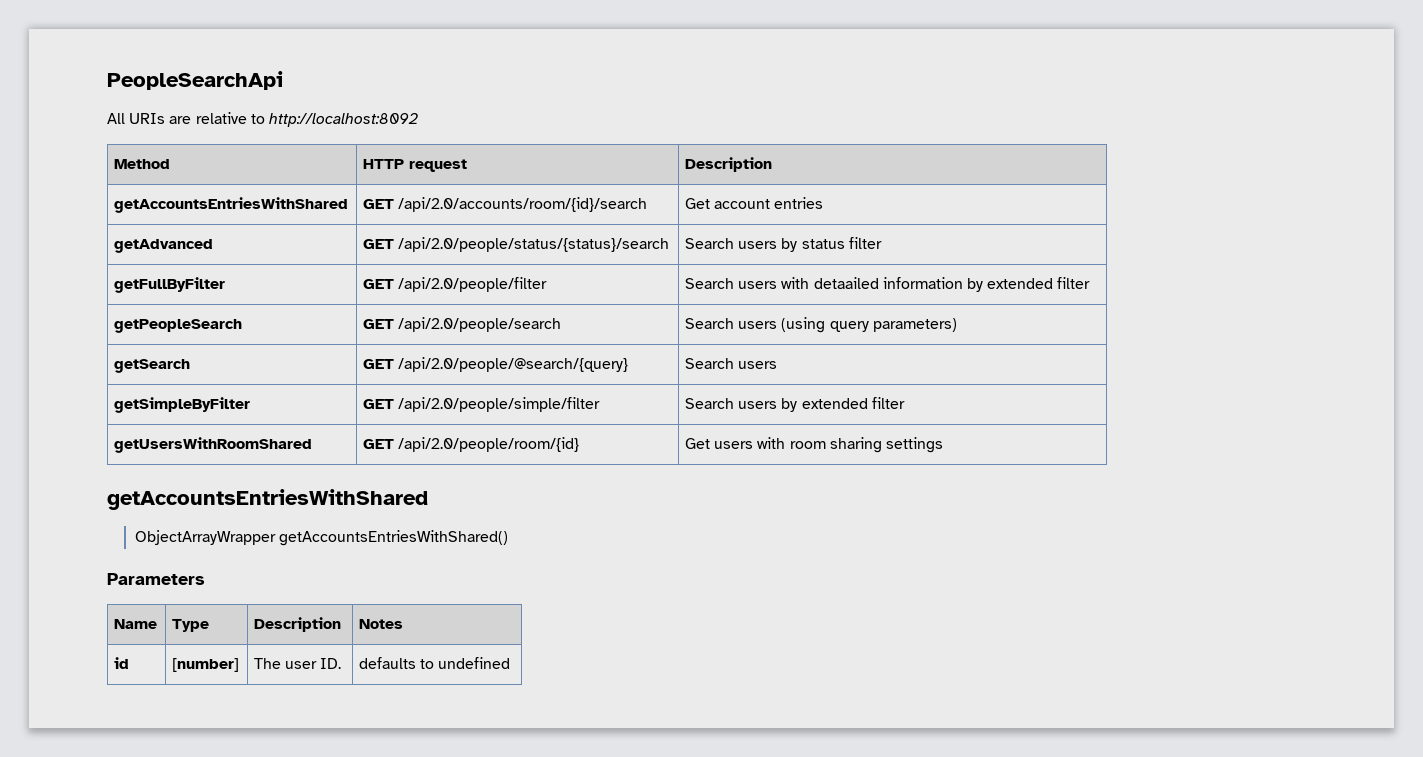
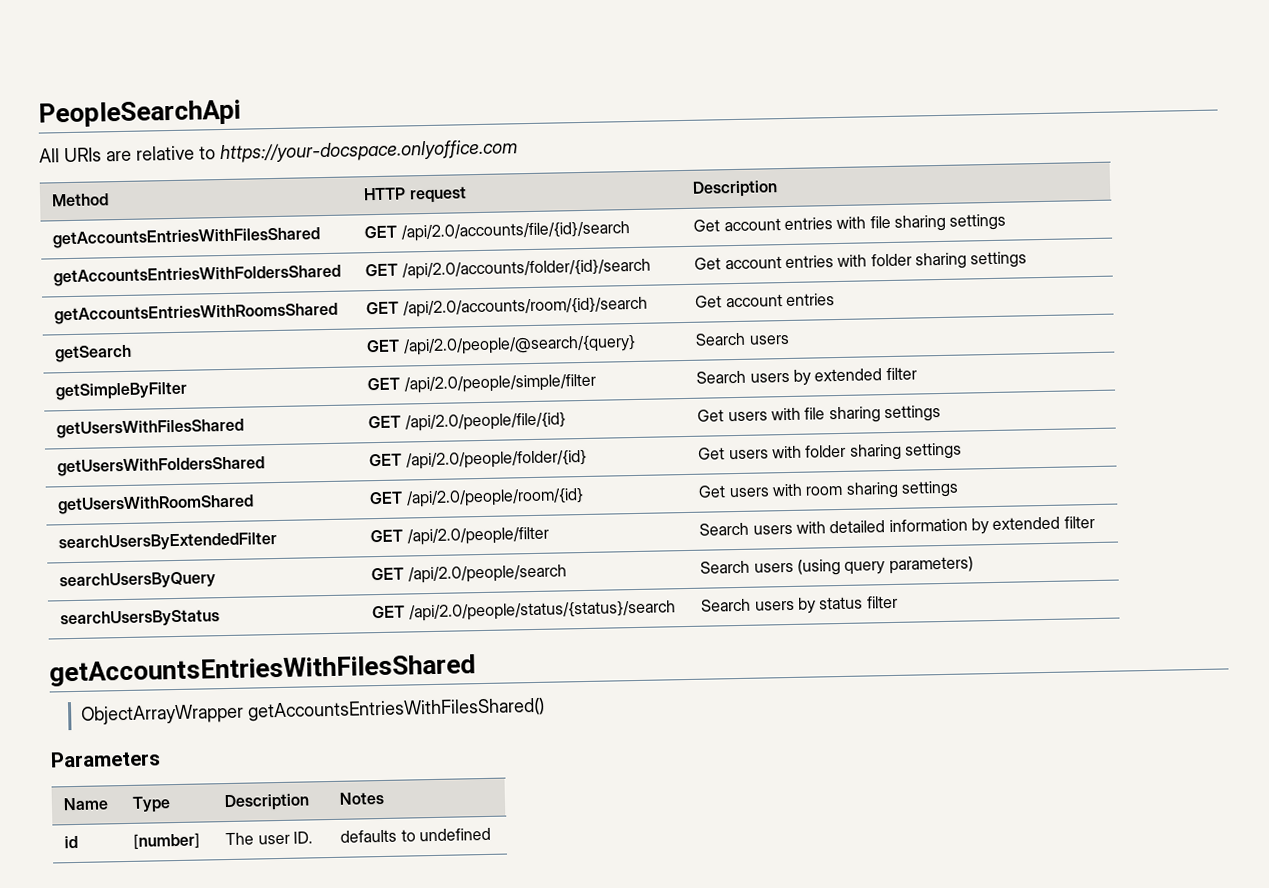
- All URIs are relative to http://localhost:8092
+ All URIs are relative to https://your-docspace.onlyoffice.com
- getAccountsEntriesWithShared | GET /api/2.0/accounts/room/{id}/search | Get account entries
+ getAccountsEntriesWithFilesShared | GET /api/2.0/accounts/file/{id}/search | Get account entries with file sharing settings
+ getAccountsEntriesWithFoldersShared | GET /api/2.0/accounts/folder/{id}/search | Get account entries with folder sharing settings
+ getAccountsEntriesWithRoomsShared | GET /api/2.0/accounts/room/{id}/search | Get account entries
- getAdvanced | GET /api/2.0/people/status/{status}/search | Search users by status filter
- getFullByFilter | GET /api/2.0/people/filter | Search users with detaailed information by extended filter
- getPeopleSearch | GET /api/2.0/people/search | Search users (using query parameters)
+ getUsersWithFilesShared | GET /api/2.0/people/file/{id} | Get users with file sharing settings
+ getUsersWithFoldersShared | GET /api/2.0/people/folder/{id} | Get users with folder sharing settings
  getUsersWithRoomShared | GET /api/2.0/people/room/{id} | Get users with room sharing settings
- getAccountsEntriesWithShared
+ searchUsersByExtendedFilter | GET /api/2.0/people/filter | Search users with detailed information by extended filter
+ searchUsersByQuery | GET /api/2.0/people/search | Search users (using query parameters)
+ searchUsersByStatus | GET /api/2.0/people/status/{status}/search | Search users by status filter
+ getAccountsEntriesWithFilesShared
- ObjectArrayWrapper getAccountsEntriesWithShared()
+ ObjectArrayWrapper getAccountsEntriesWithFilesShared()

